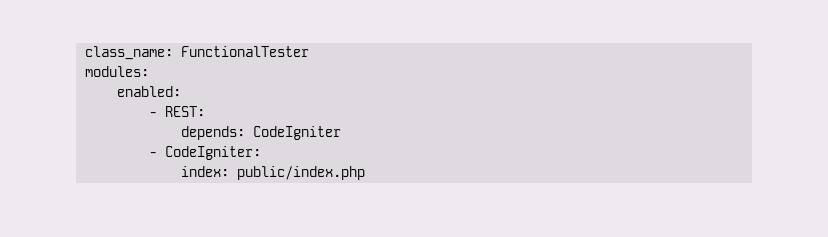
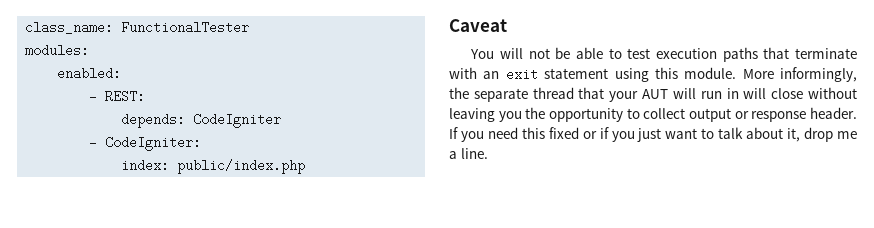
+ Caveat
+ You will not be able to test execution paths that terminate with an exit statement using this module. More informingly, the separate thread that your AUT will run in will close without leaving you the opportunity to collect output or response header. If you need this fixed or if you just want to talk about it, drop me a line.

